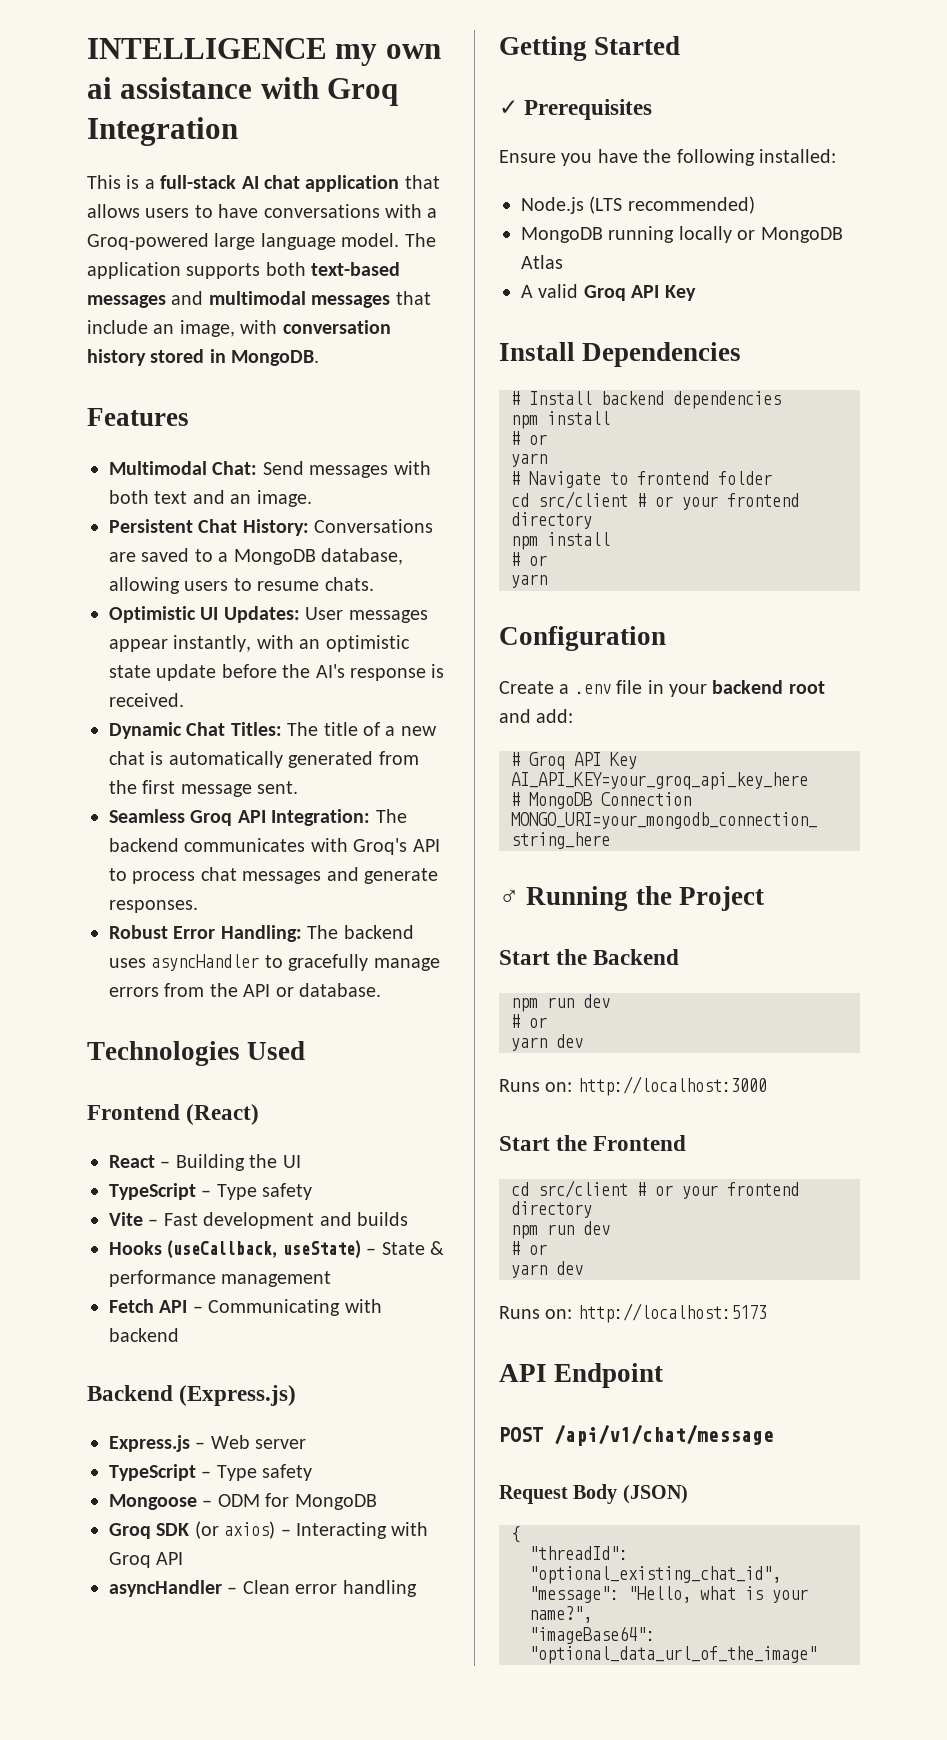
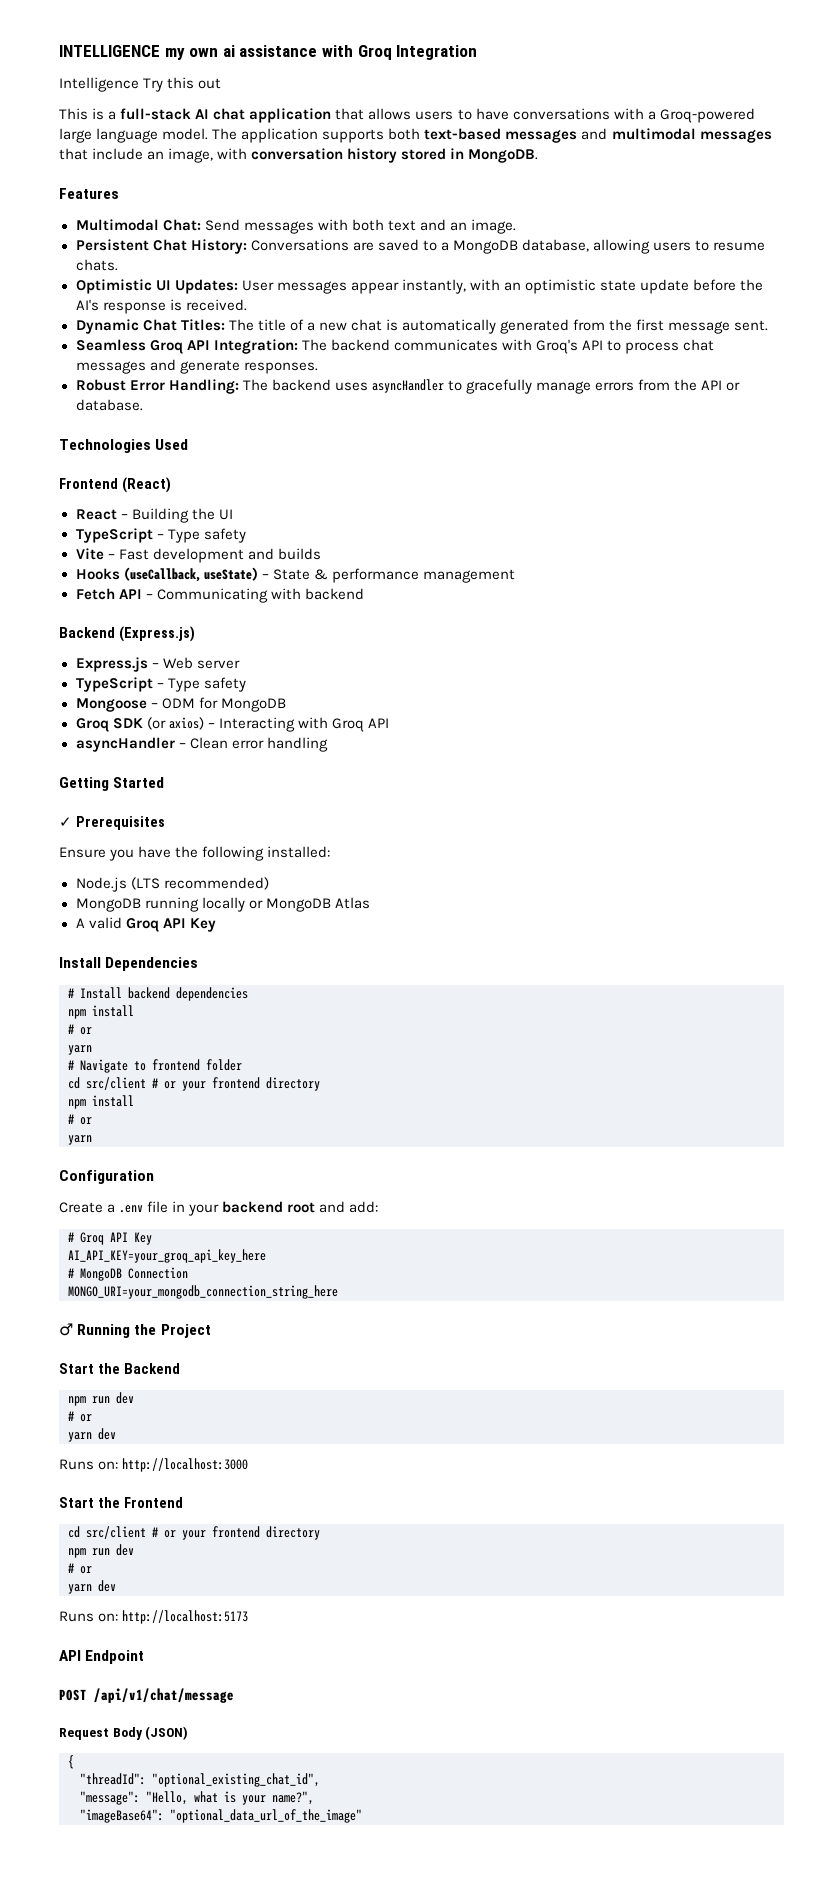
+ Intelligence Try this out

